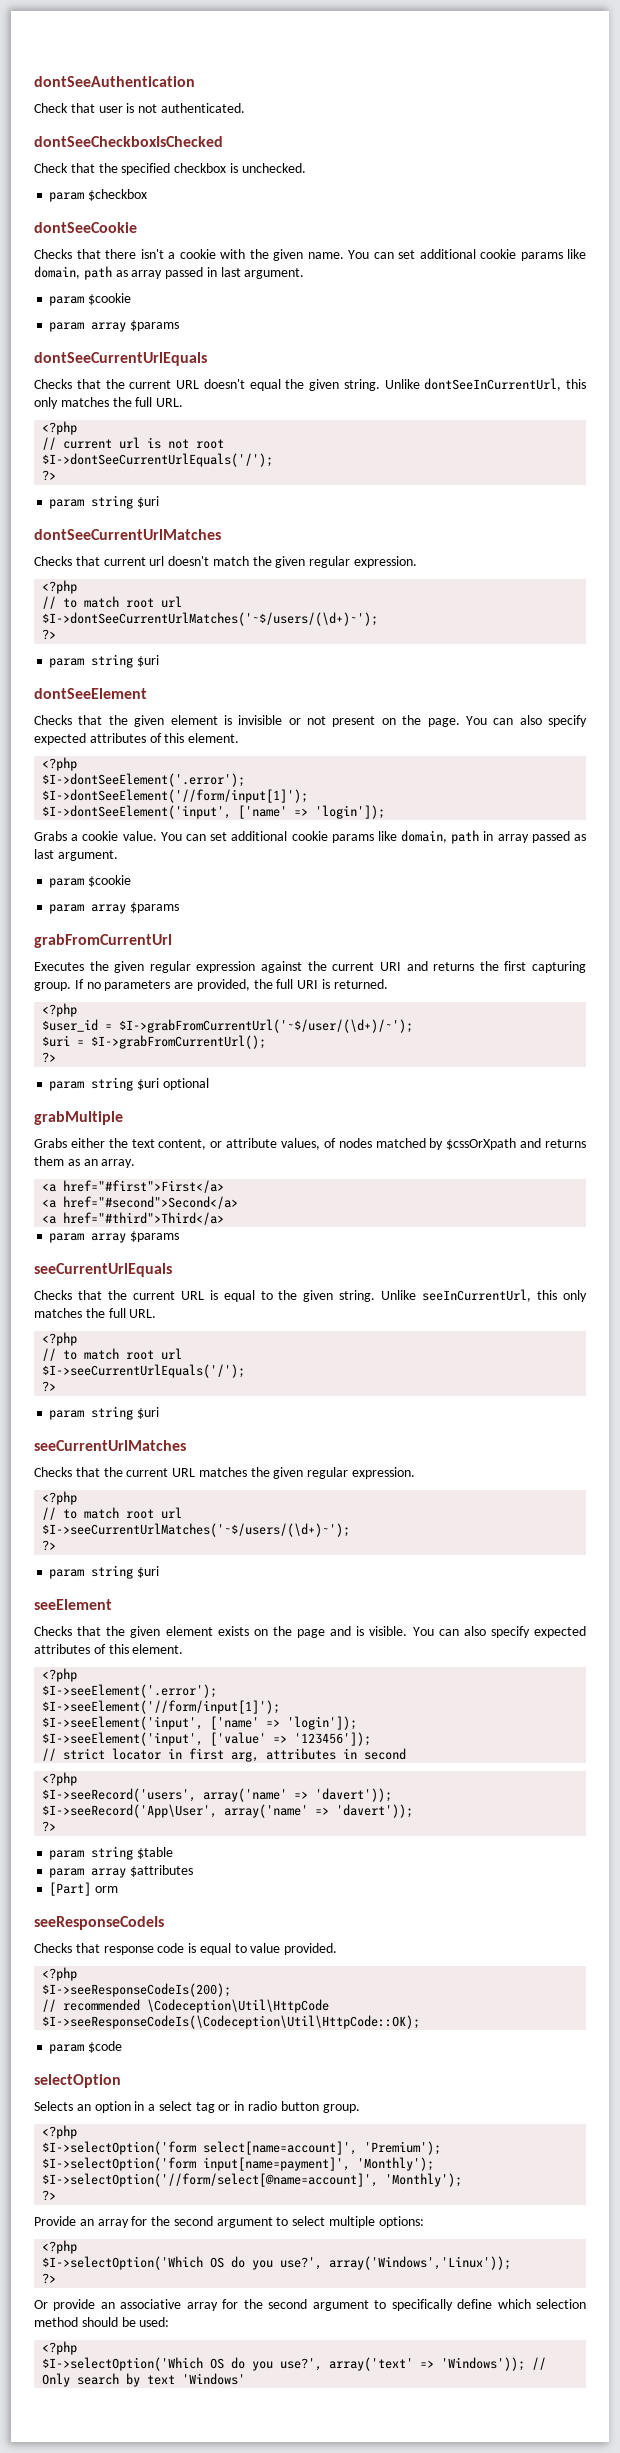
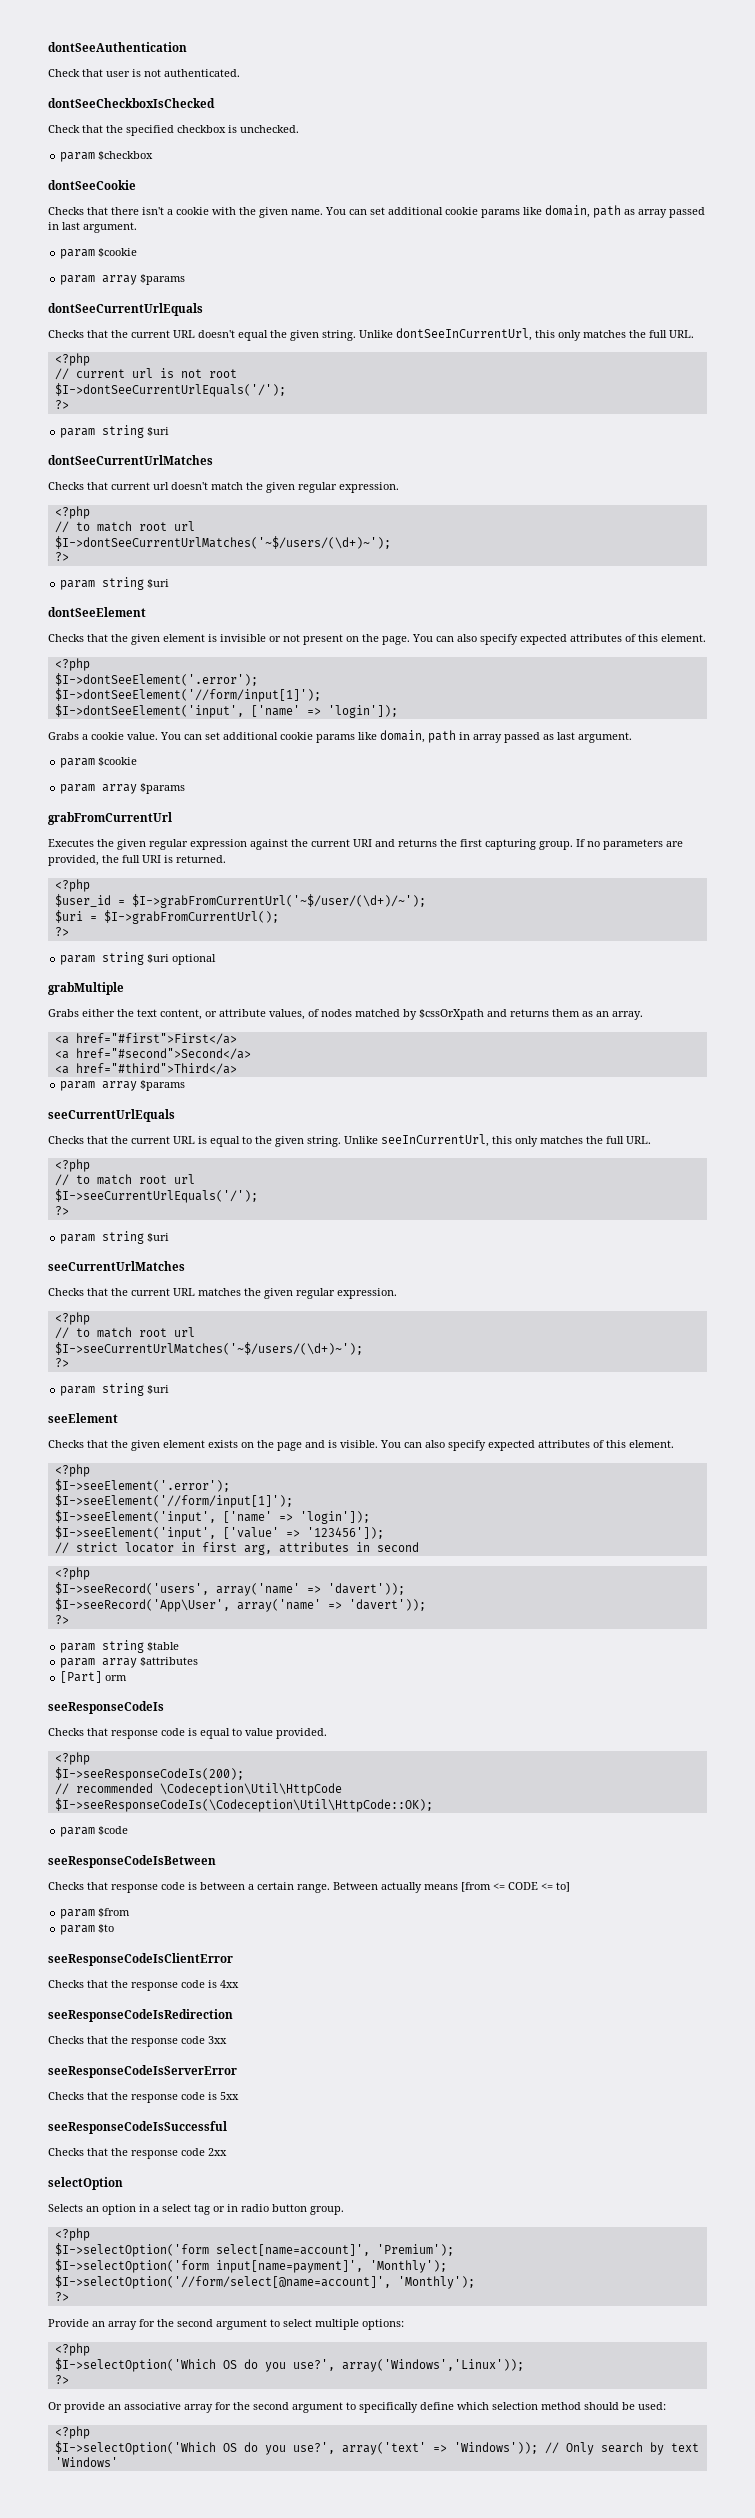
+ seeResponseCodeIsBetween
+ Checks that response code is between a certain range. Between actually means [from <= CODE <= to]
+ param $from
+ param $to
+ seeResponseCodeIsClientError
+ Checks that the response code is 4xx
+ seeResponseCodeIsRedirection
+ Checks that the response code 3xx
+ seeResponseCodeIsServerError
+ Checks that the response code is 5xx
+ seeResponseCodeIsSuccessful
+ Checks that the response code 2xx

